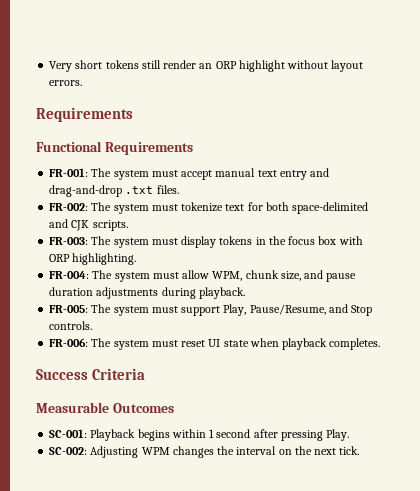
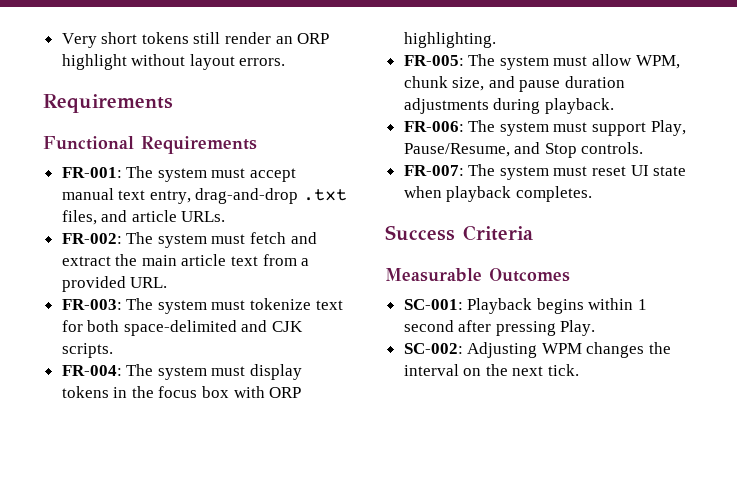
- FR-001: The system must accept manual text entry and drag-and-drop .txt files.
- FR-002: The system must tokenize text for both space-delimited and CJK scripts.
+ FR-001: The system must accept manual text entry, drag-and-drop .txt files, and article URLs.
+ FR-002: The system must fetch and extract the main article text from a provided URL.
+ FR-003: The system must tokenize text for both space-delimited and CJK scripts.
- FR-003: The system must display tokens in the focus box with ORP highlighting.
+ FR-004: The system must display tokens in the focus box with ORP highlighting.
- FR-004: The system must allow WPM, chunk size, and pause duration adjustments during playback.
+ FR-005: The system must allow WPM, chunk size, and pause duration adjustments during playback.
- FR-005: The system must support Play, Pause/Resume, and Stop controls.
+ FR-006: The system must support Play, Pause/Resume, and Stop controls.
- FR-006: The system must reset UI state when playback completes.
+ FR-007: The system must reset UI state when playback completes.

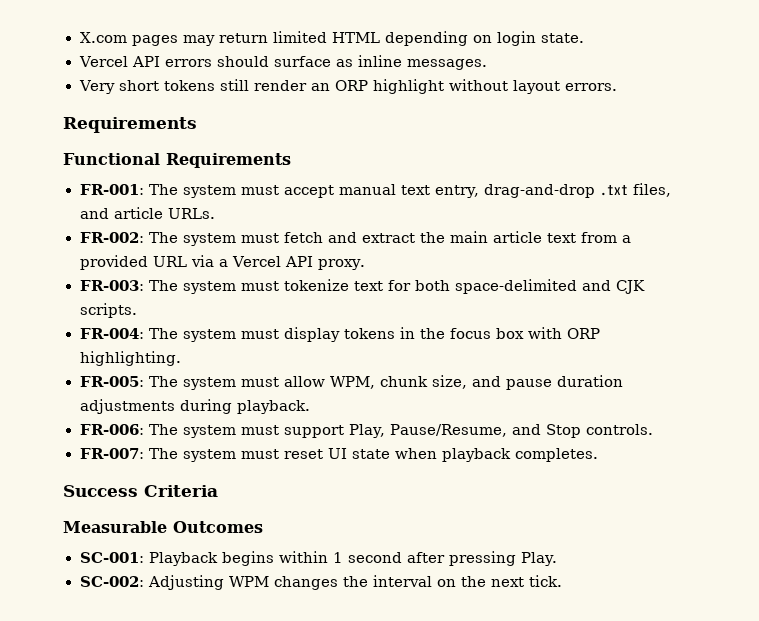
+ X.com pages may return limited HTML depending on login state.
+ Vercel API errors should surface as inline messages.
- FR-002: The system must fetch and extract the main article text from a provided URL.
+ FR-002: The system must fetch and extract the main article text from a provided URL via a Vercel API proxy.

